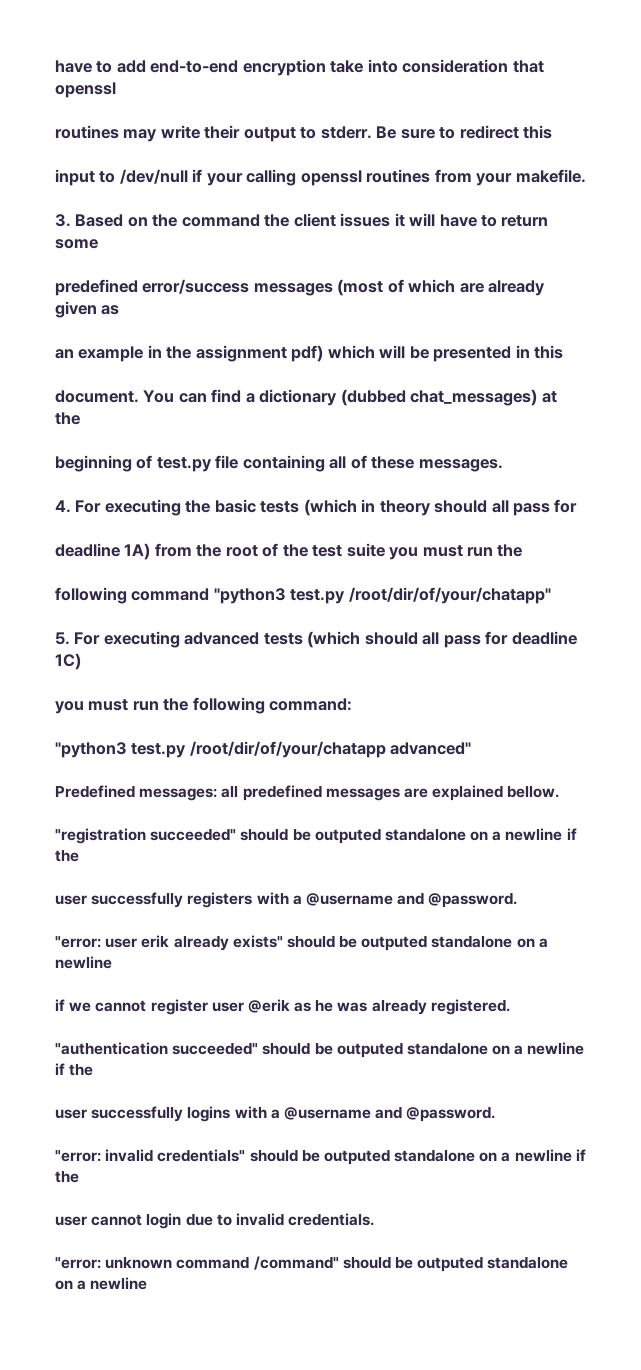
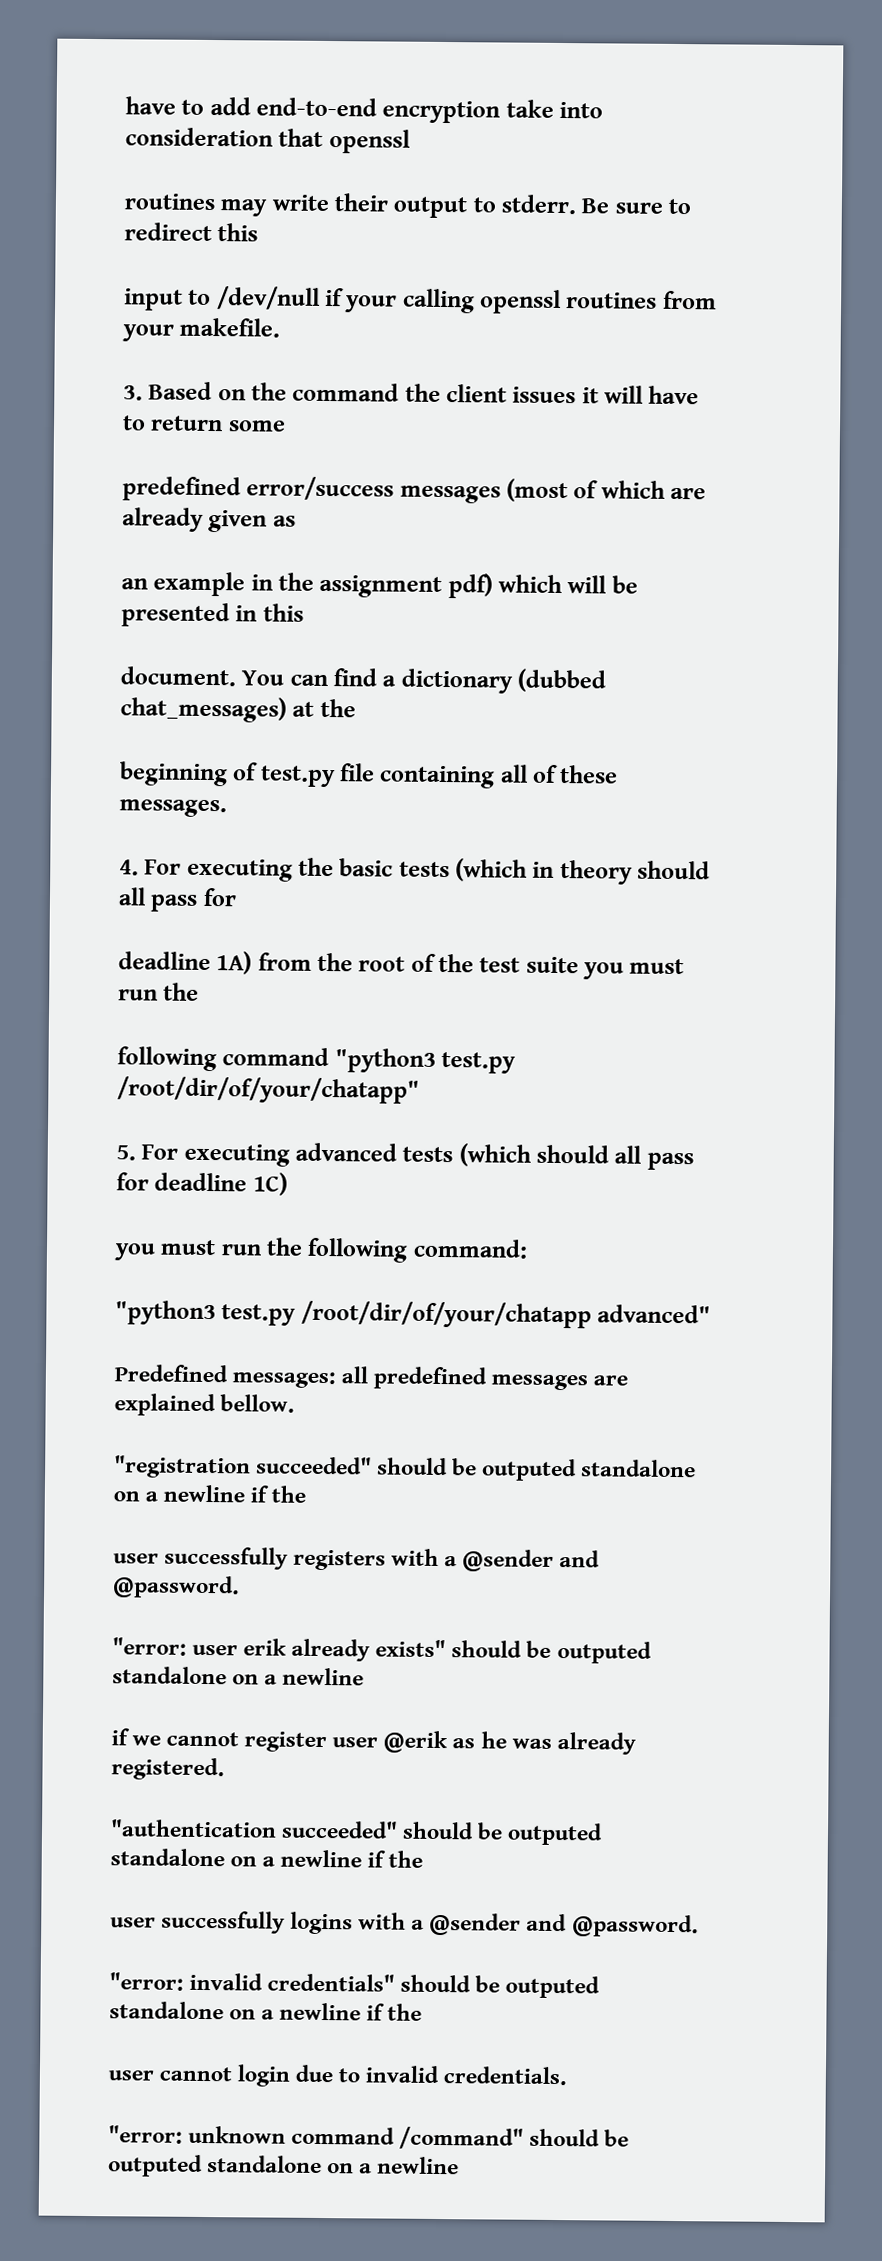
- user successfully registers with a @username and @password.
+ user successfully registers with a @sender and @password.
- user successfully logins with a @username and @password.
+ user successfully logins with a @sender and @password.

